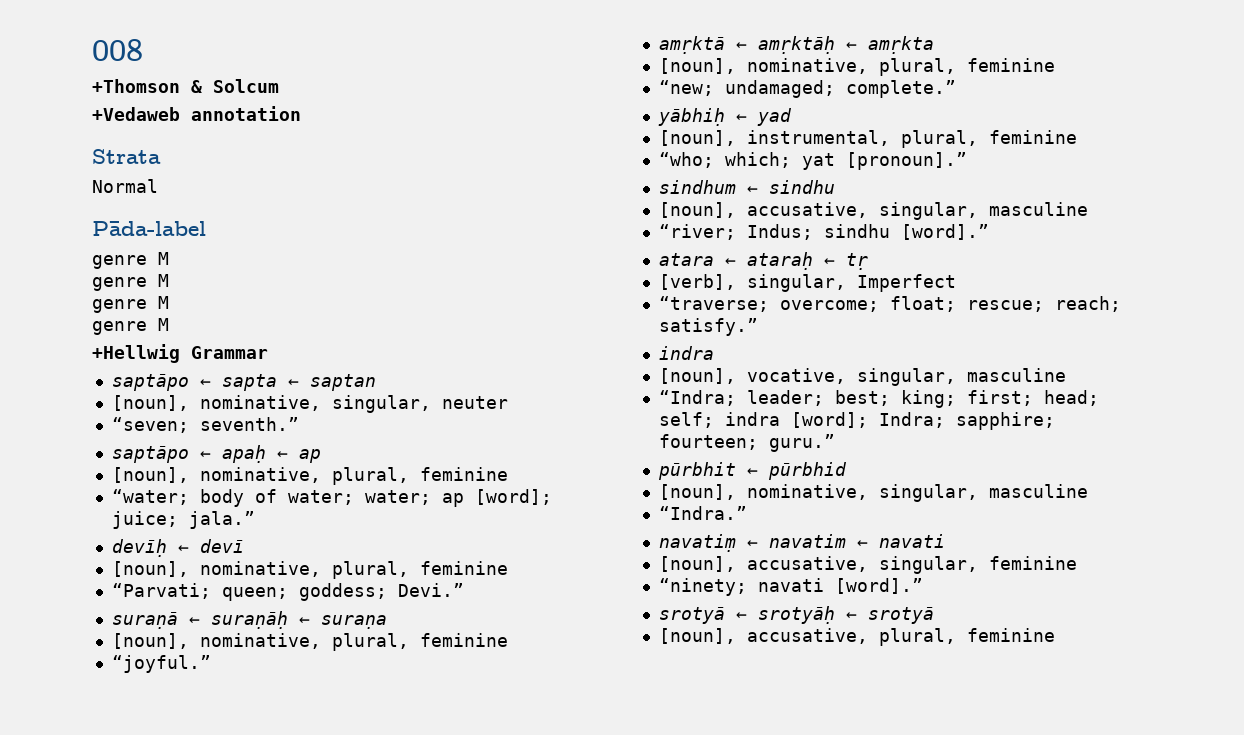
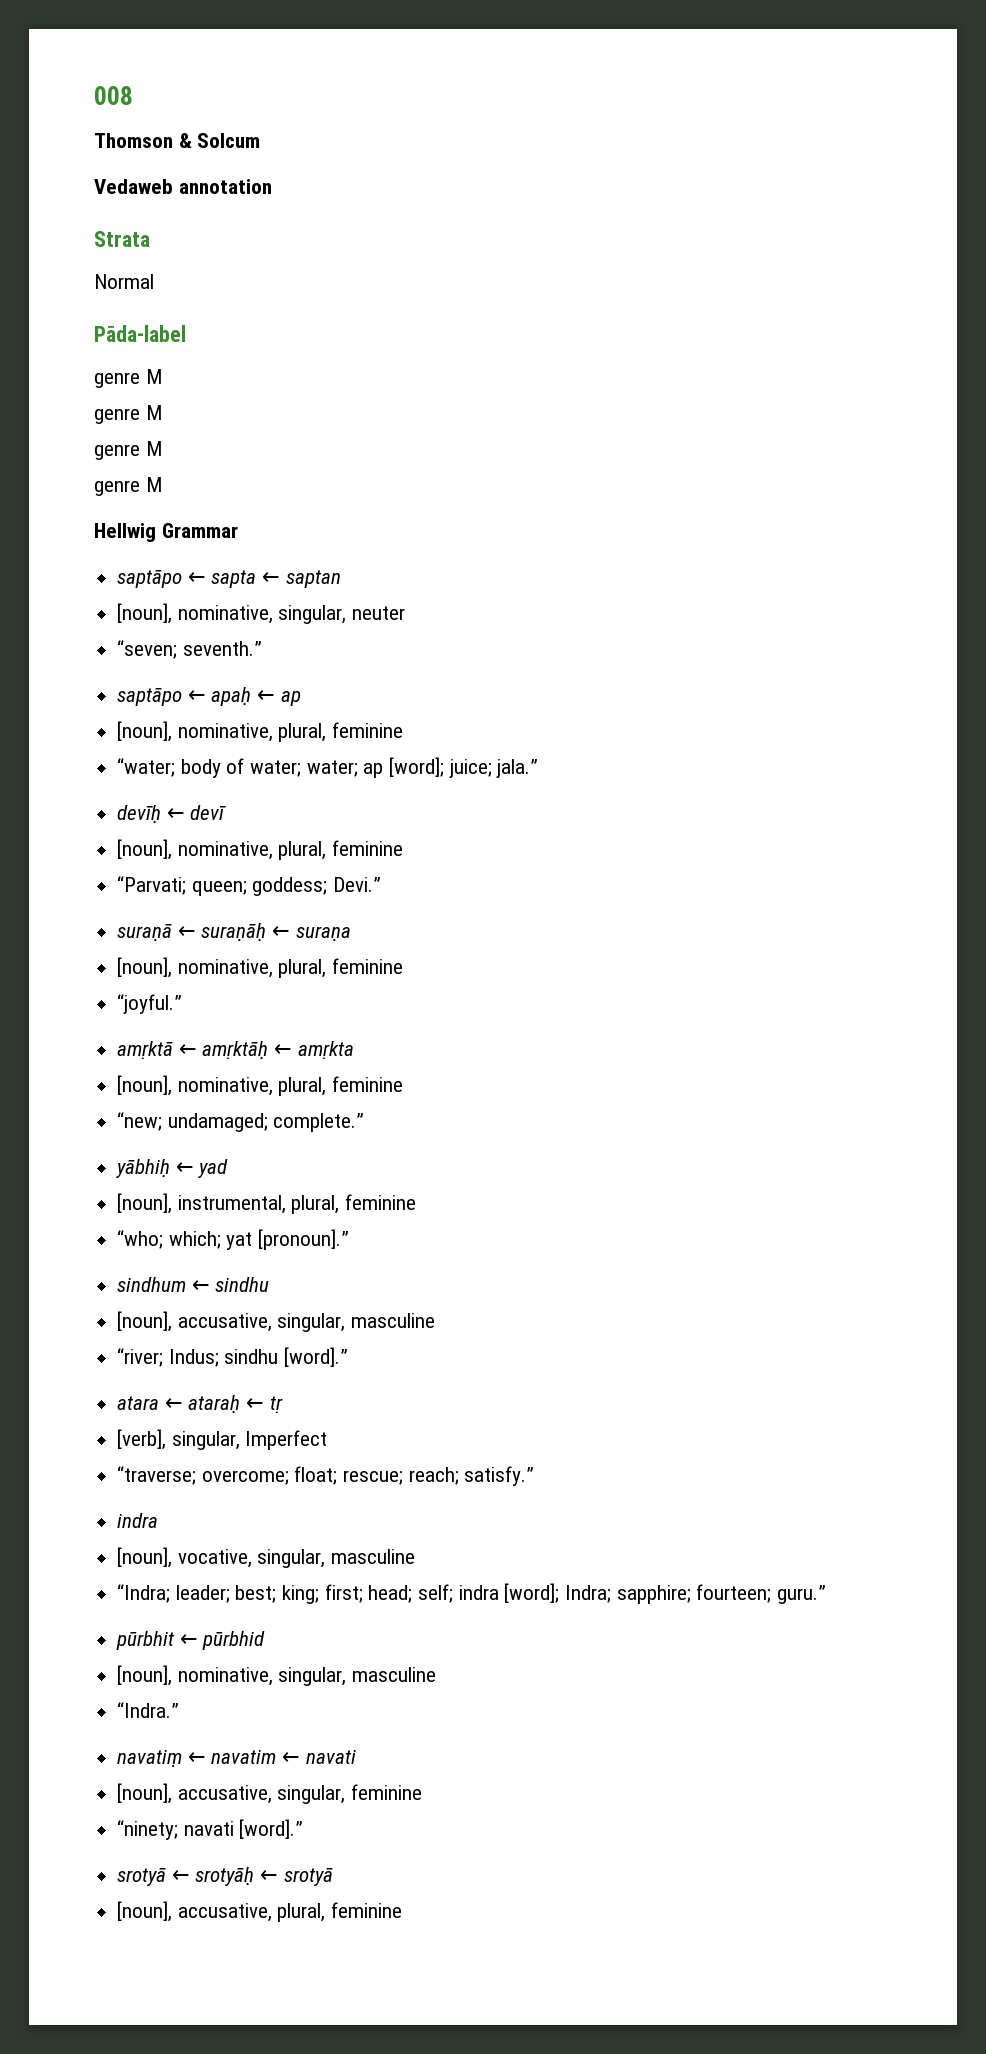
- +Thomson & Solcum
+ Thomson & Solcum
- +Vedaweb annotation
+ Vedaweb annotation
- +Hellwig Grammar
+ Hellwig Grammar

